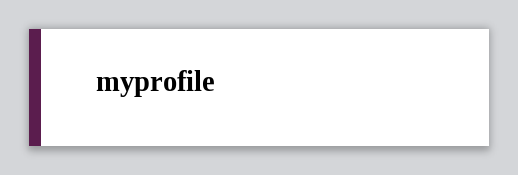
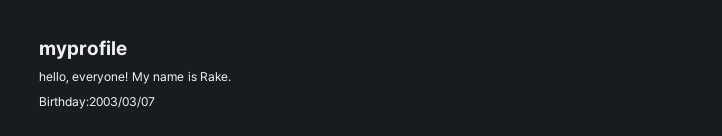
+ hello, everyone! My name is Rake.
+ Birthday:2003/03/07

